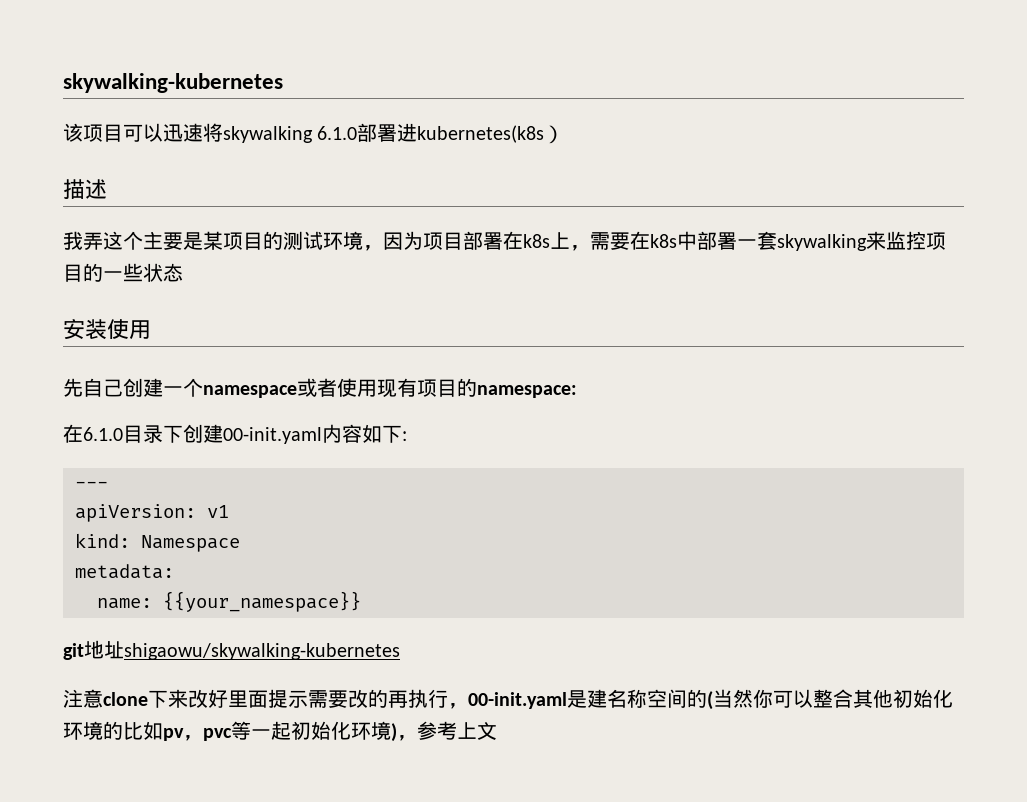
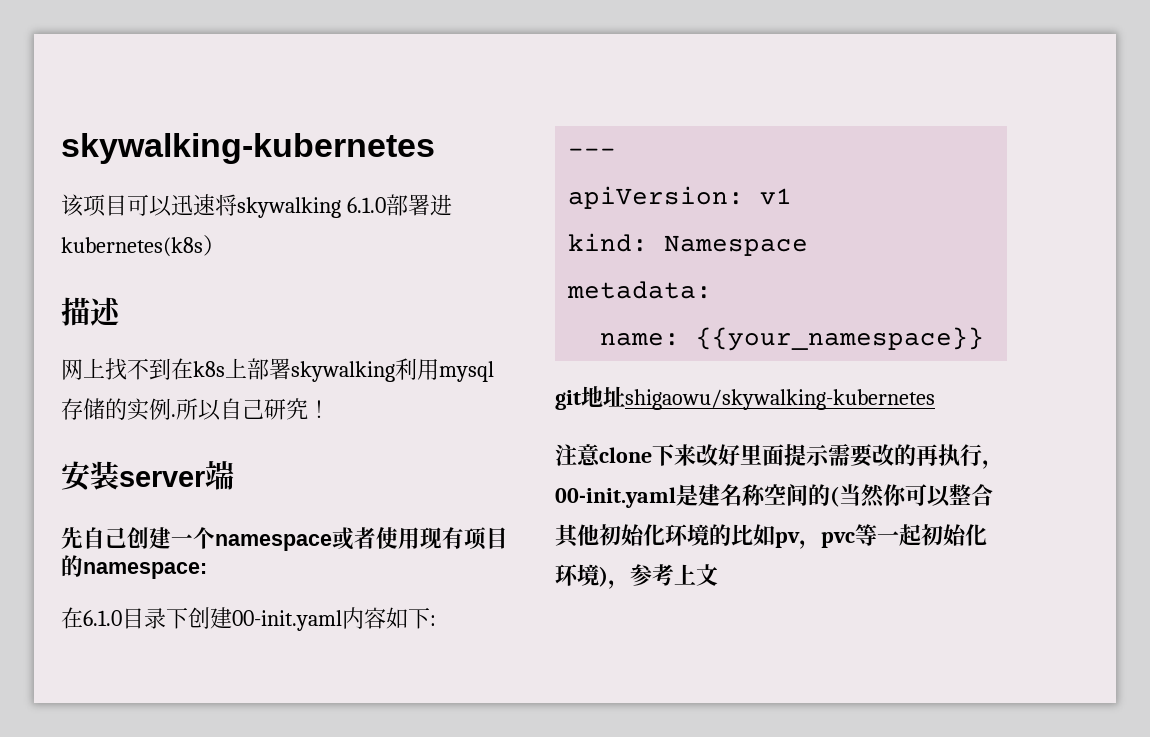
- 我弄这个主要是某项目的测试环境，因为项目部署在k8s上，需要在k8s中部署一套skywalking来监控项目的一些状态
+ 网上找不到在k8s上部署skywalking利用mysql存储的实例.所以自己研究！
- 安装使用
+ 安装server端

